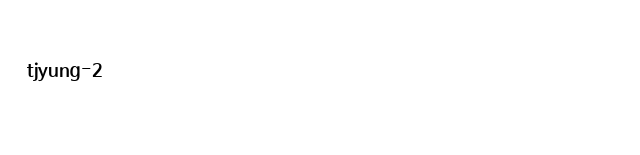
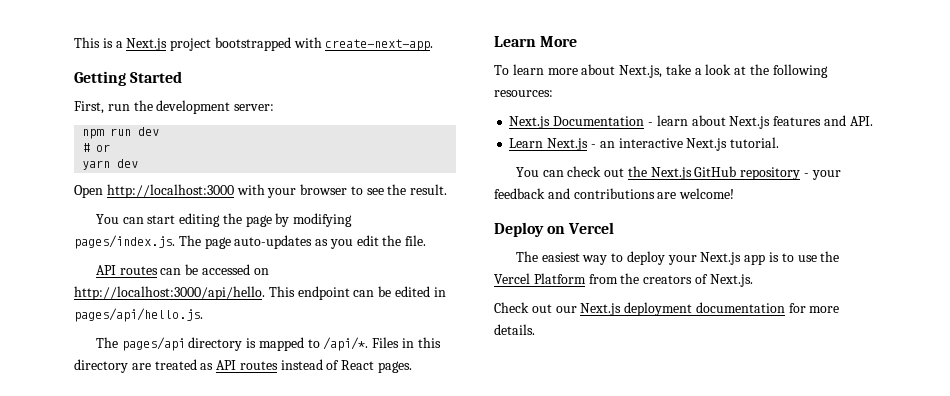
- tjyung-2
+ This is a Next.js project bootstrapped with create-next-app.
+ Getting Started
+ First, run the development server:
+ npm run dev
+ # or
+ yarn dev
+ Open http://localhost:3000 with your browser to see the result.
+ You can start editing the page by modifying pages/index.js. The page auto-updates as you edit the file.
+ API routes can be accessed on http://localhost:3000/api/hello. This endpoint can be edited in pages/api/hello.js.
+ The pages/api directory is mapped to /api/*. Files in this directory are treated as API routes instead of React pages.
+ Learn More
+ To learn more about Next.js, take a look at the following resources:
+ Next.js Documentation - learn about Next.js features and API.
+ Learn Next.js - an interactive Next.js tutorial.
+ You can check out the Next.js GitHub repository - your feedback and contributions are welcome!
+ Deploy on Vercel
+ The easiest way to deploy your Next.js app is to use the Vercel Platform from the creators of Next.js.
+ Check out our Next.js deployment documentation for more details.

